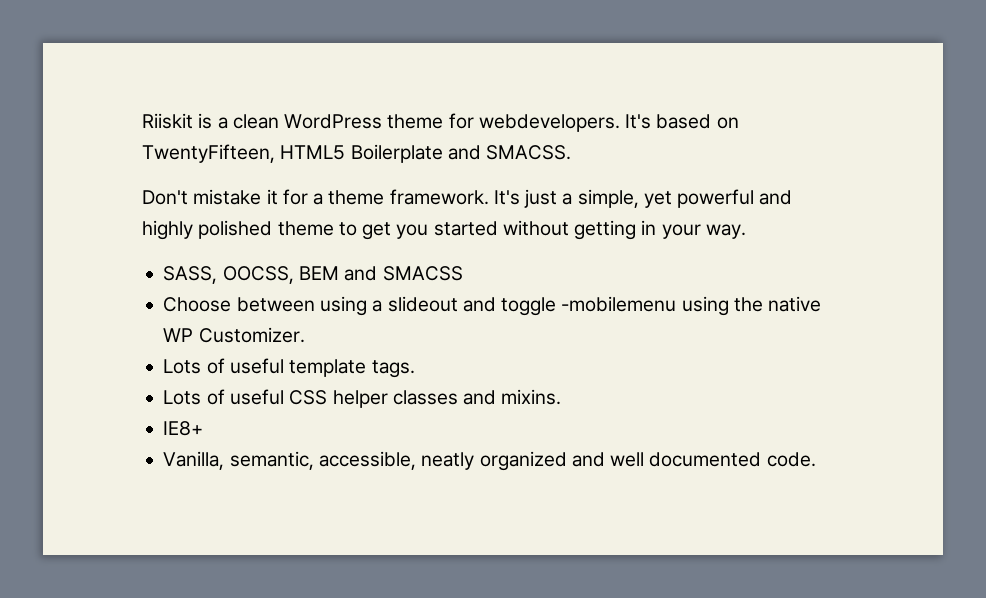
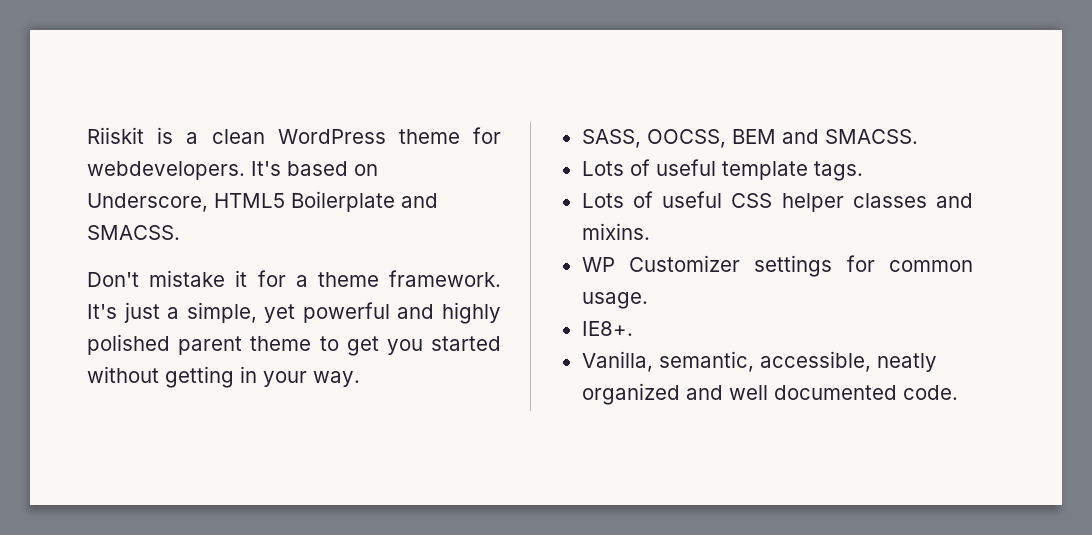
- It's based on TwentyFifteen, HTML5 Boilerplate and SMACSS.
+ It's based on Underscore, HTML5 Boilerplate and SMACSS.
- It's just a simple, yet powerful and highly polished theme to get you started without getting in your way.
+ It's just a simple, yet powerful and highly polished parent theme to get you started without getting in your way.
- SASS, OOCSS, BEM and SMACSS
- Choose between using a slideout and toggle -mobilemenu using the native WP Customizer.
+ SASS, OOCSS, BEM and SMACSS.
- IE8+
+ WP Customizer settings for common usage.
+ IE8+.

